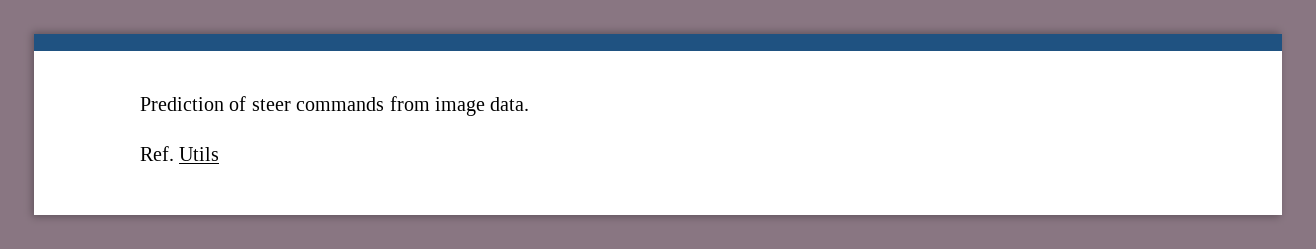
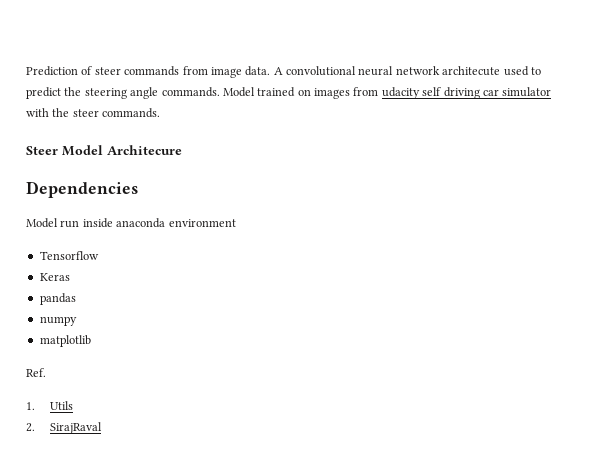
+ A convolutional neural network architecute used to predict the steering angle commands. Model trained on images from udacity self driving car simulator with the steer commands.
+ Steer Model Architecure
+ Dependencies
+ Model run inside anaconda environment
+ Tensorflow
+ Keras
+ pandas
+ numpy
+ matplotlib
- Ref. Utils
+ Ref.
+ 1. Utils
+ 2. SirajRaval

